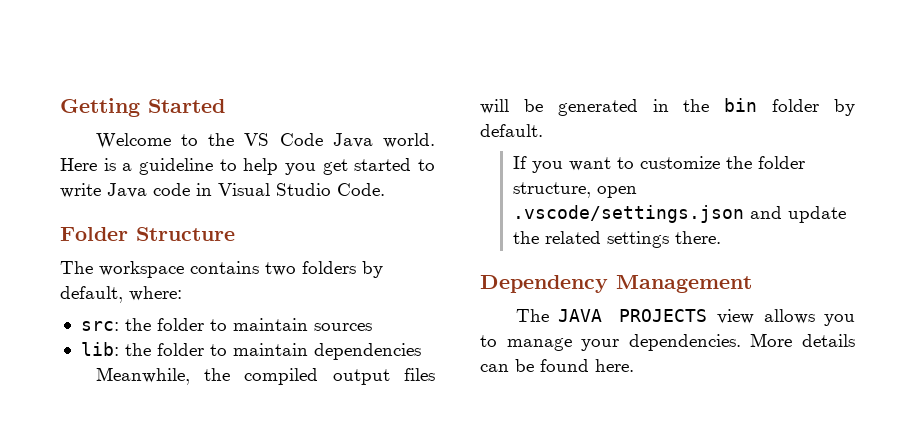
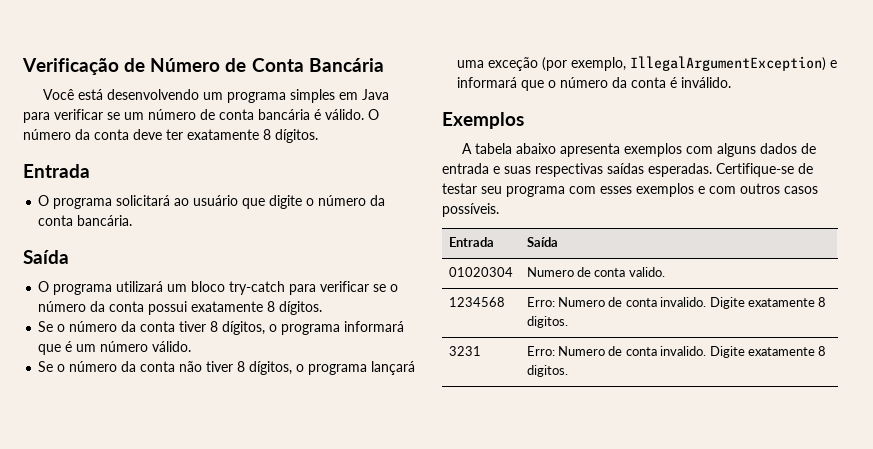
- Getting Started
- Welcome to the VS Code Java world. Here is a guideline to help you get started to write Java code in Visual Studio Code.
- Folder Structure
- The workspace contains two folders by default, where:
- src: the folder to maintain sources
- lib: the folder to maintain dependencies
- Meanwhile, the compiled output files will be generated in the bin folder by default.
- If you want to customize the folder structure, open .vscode/settings.json and update the related settings there.
- Dependency Management
- The JAVA PROJECTS view allows you to manage your dependencies. More details can be found here.
+ Verificação de Número de Conta Bancária
+ Você está desenvolvendo um programa simples em Java para verificar se um número de conta bancária é válido. O número da conta deve ter exatamente 8 dígitos.
+ Entrada
+ O programa solicitará ao usuário que digite o número da conta bancária.
+ Saída
+ O programa utilizará um bloco try-catch para verificar se o número da conta possui exatamente 8 dígitos.
+ Se o número da conta tiver 8 dígitos, o programa informará que é um número válido.
+ Se o número da conta não tiver 8 dígitos, o programa lançará uma exceção (por exemplo, IllegalArgumentException) e informará que o número da conta é inválido.
+ Exemplos
+ A tabela abaixo apresenta exemplos com alguns dados de entrada e suas respectivas saídas esperadas. Certifique-se de testar seu programa com esses exemplos e com outros casos possíveis.
+ Entrada | Saída
+ 01020304 | Numero de conta valido.
+ 1234568 | Erro: Numero de conta invalido. Digite exatamente 8 digitos.
+ 3231 | Erro: Numero de conta invalido. Digite exatamente 8 digitos.

